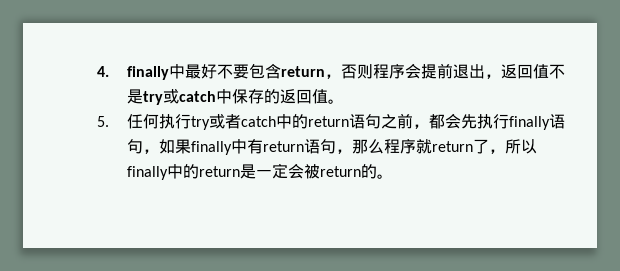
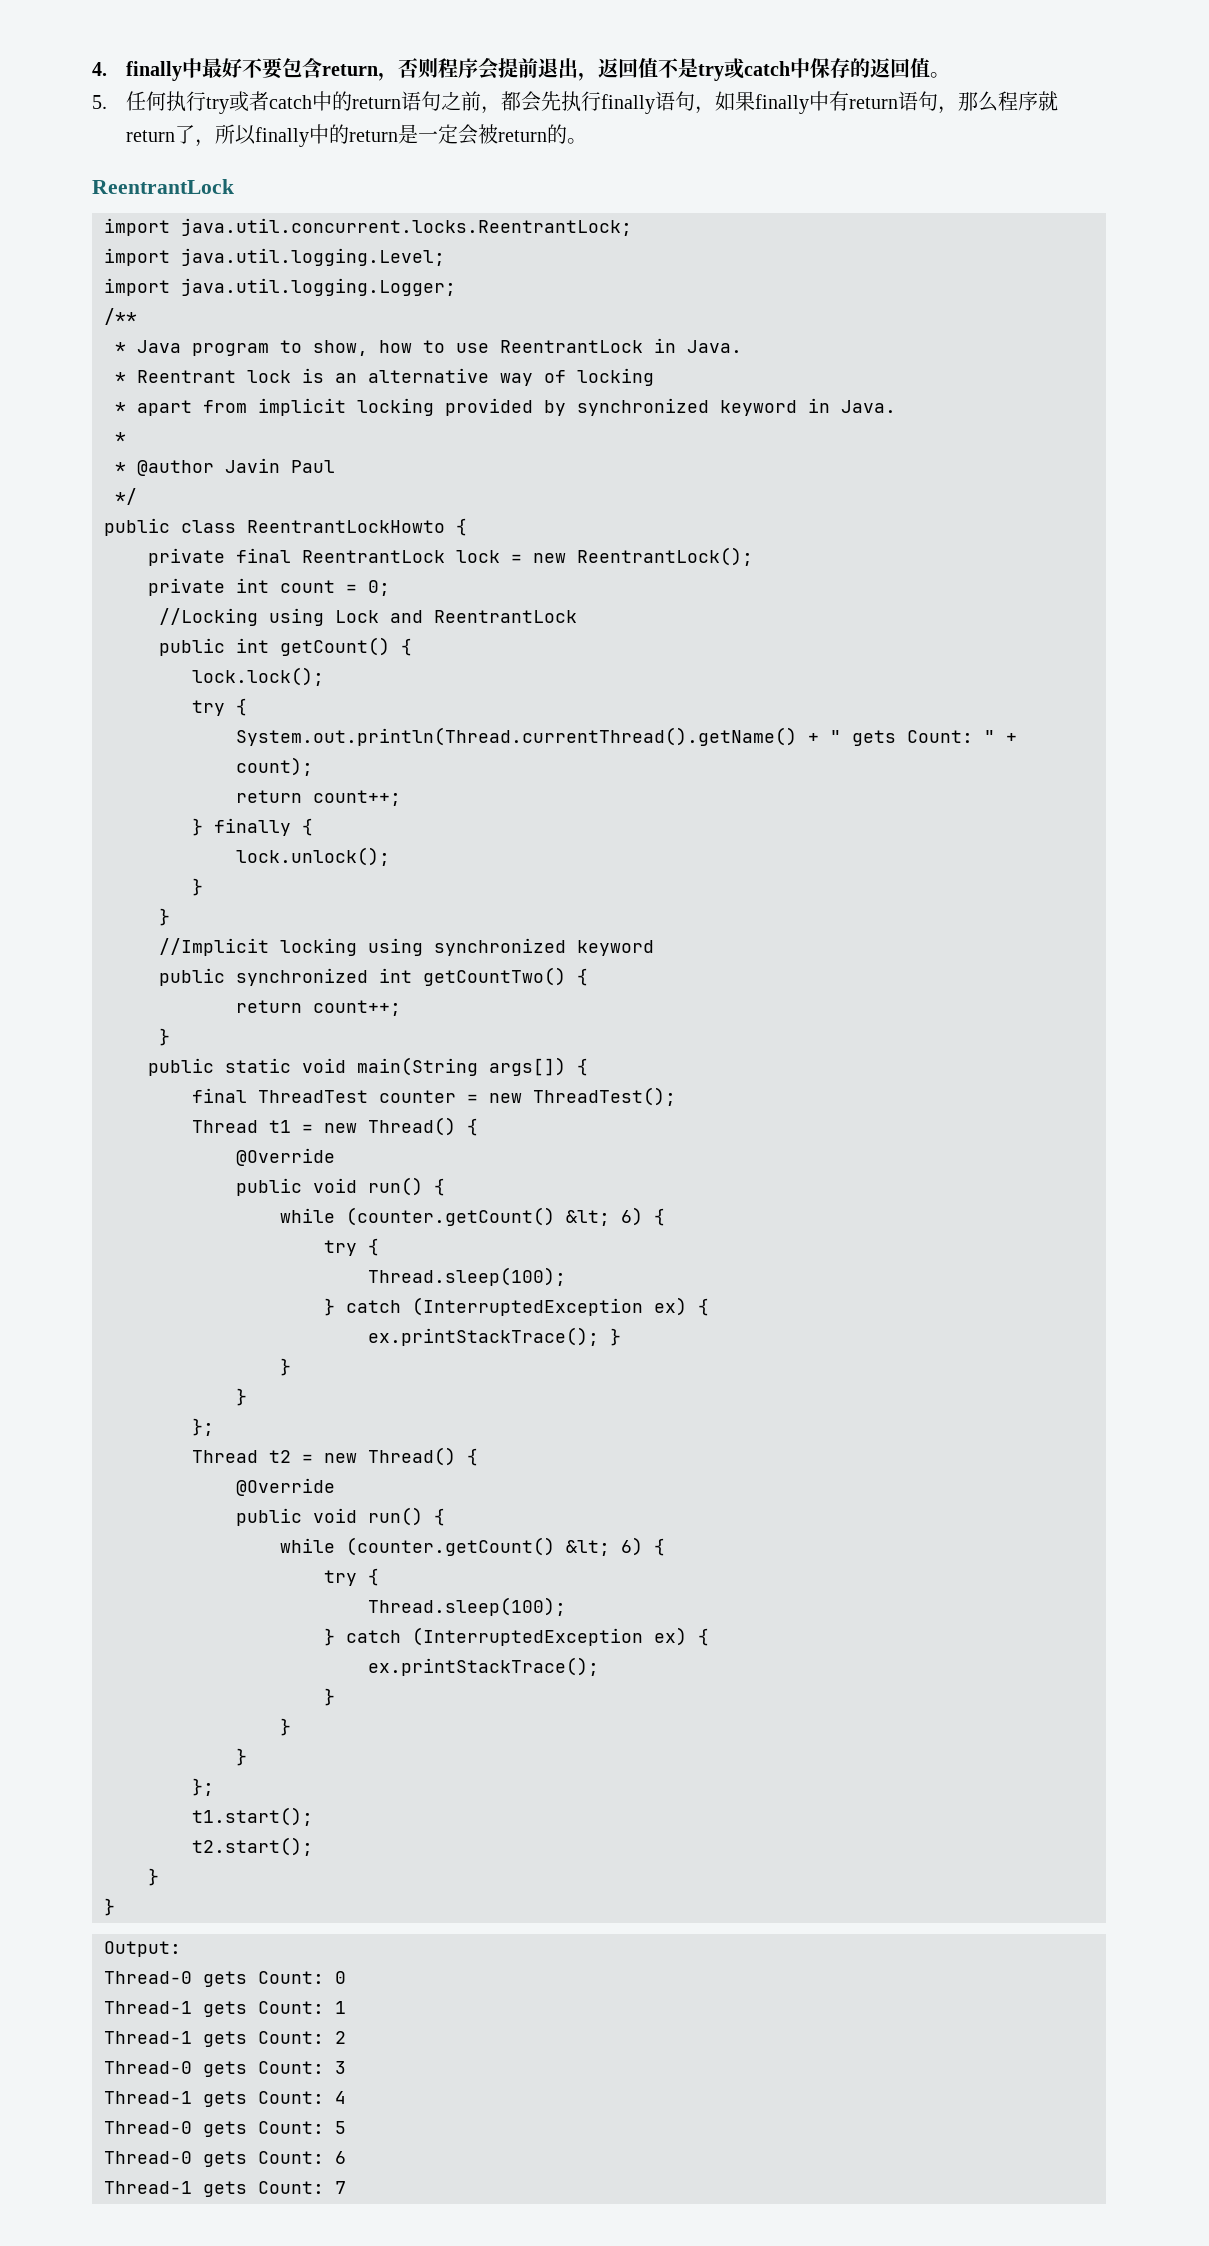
  5.任何执行try或者catch中的return语句之前，都会先执行finally语句，如果finally中有return语句，那么程序就return了，所以finally中的return是一定会被return的。
+ ReentrantLock
+ import java.util.concurrent.locks.ReentrantLock;
+ import java.util.logging.Level;
+ import java.util.logging.Logger;
+ /**
+ * Java program to show, how to use ReentrantLock in Java.
+ * Reentrant lock is an alternative way of locking
+ * apart from implicit locking provided by synchronized keyword in Java.
+ *
+ * @author Javin Paul
+ */
+ public class ReentrantLockHowto {
+ private final ReentrantLock lock = new ReentrantLock();
+ private int count = 0;
+ //Locking using Lock and ReentrantLock
+ public int getCount() {
+ lock.lock();
+ try {
+ System.out.println(Thread.currentThread().getName() + " gets Count: " + count);
+ return count++;
+ } finally {
+ lock.unlock();
+ }
+ }
+ //Implicit locking using synchronized keyword
+ public synchronized int getCountTwo() {
+ return count++;
+ }
+ public static void main(String args[]) {
+ final ThreadTest counter = new ThreadTest();
+ Thread t1 = new Thread() {
+ @Override
+ public void run() {
+ while (counter.getCount() &lt; 6) {
+ try {
+ Thread.sleep(100);
+ } catch (InterruptedException ex) {
+ ex.printStackTrace(); }
+ }
+ }
+ };
+ Thread t2 = new Thread() {
+ @Override
+ public void run() {
+ while (counter.getCount() &lt; 6) {
+ try {
+ Thread.sleep(100);
+ } catch (InterruptedException ex) {
+ ex.printStackTrace();
+ }
+ }
+ }
+ };
+ t1.start();
+ t2.start();
+ }
+ }
+ Output:
+ Thread-0 gets Count: 0
+ Thread-1 gets Count: 1
+ Thread-1 gets Count: 2
+ Thread-0 gets Count: 3
+ Thread-1 gets Count: 4
+ Thread-0 gets Count: 5
+ Thread-0 gets Count: 6
+ Thread-1 gets Count: 7

